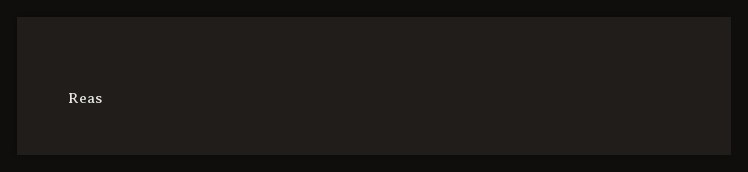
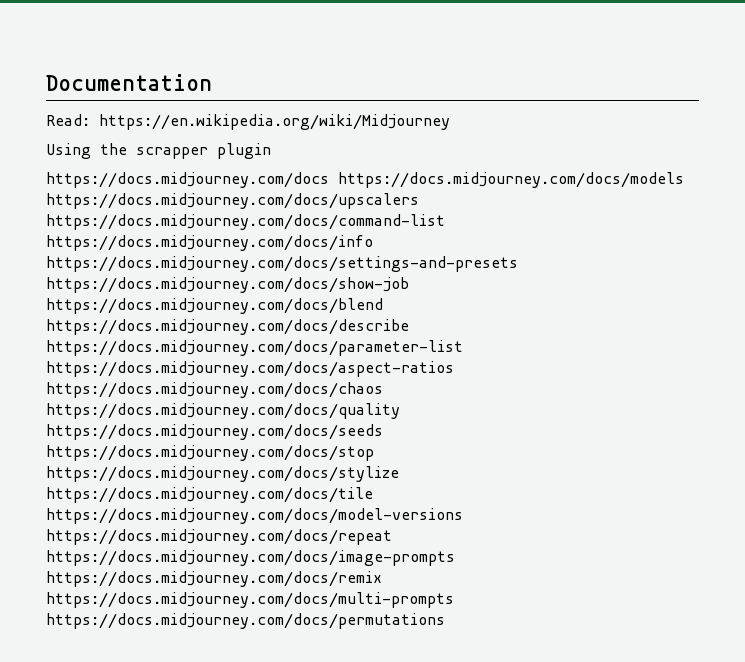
- Reas
+ Documentation
+ Read: https://en.wikipedia.org/wiki/Midjourney
+ Using the scrapper plugin
+ https://docs.midjourney.com/docs https://docs.midjourney.com/docs/models https://docs.midjourney.com/docs/upscalers https://docs.midjourney.com/docs/command-list https://docs.midjourney.com/docs/info https://docs.midjourney.com/docs/settings-and-presets https://docs.midjourney.com/docs/show-job https://docs.midjourney.com/docs/blend https://docs.midjourney.com/docs/describe https://docs.midjourney.com/docs/parameter-list https://docs.midjourney.com/docs/aspect-ratios https://docs.midjourney.com/docs/chaos https://docs.midjourney.com/docs/quality https://docs.midjourney.com/docs/seeds https://docs.midjourney.com/docs/stop https://docs.midjourney.com/docs/stylize https://docs.midjourney.com/docs/tile https://docs.midjourney.com/docs/model-versions https://docs.midjourney.com/docs/repeat https://docs.midjourney.com/docs/image-prompts https://docs.midjourney.com/docs/remix https://docs.midjourney.com/docs/multi-prompts https://docs.midjourney.com/docs/permutations

